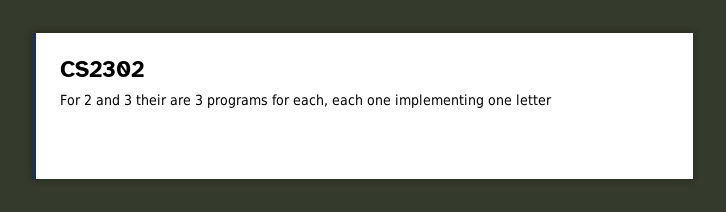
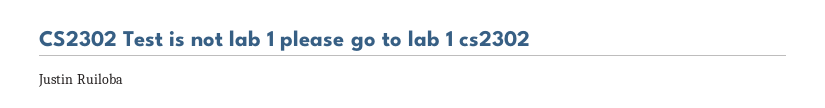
- CS2302
- For 2 and 3 their are 3 programs for each, each one implementing one letter
+ CS2302 Test is not lab 1 please go to lab 1 cs2302
+ Justin Ruiloba

